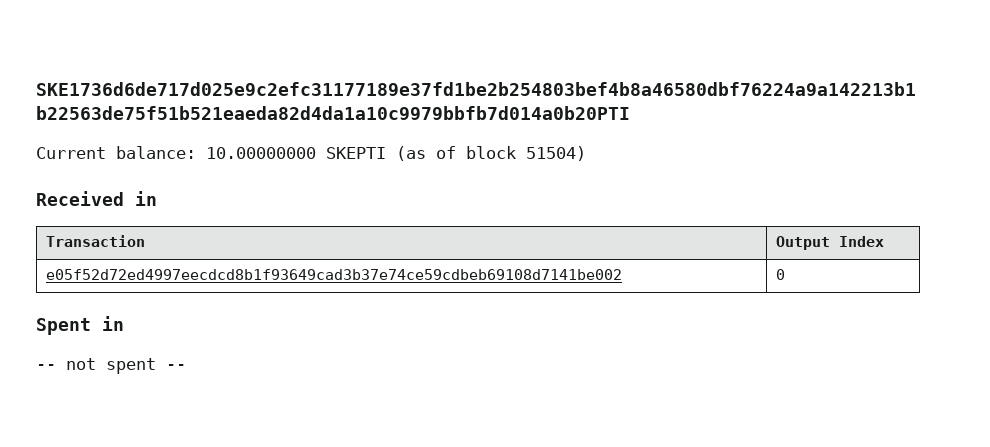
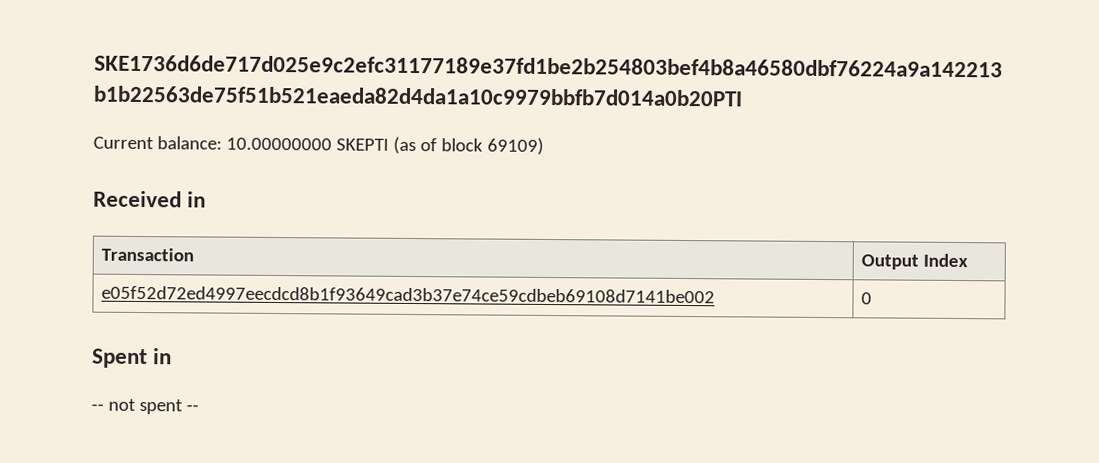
- Current balance: 10.00000000 SKEPTI (as of block 51504)
+ Current balance: 10.00000000 SKEPTI (as of block 69109)

